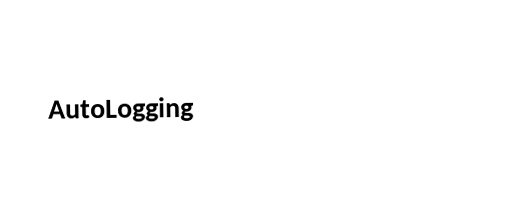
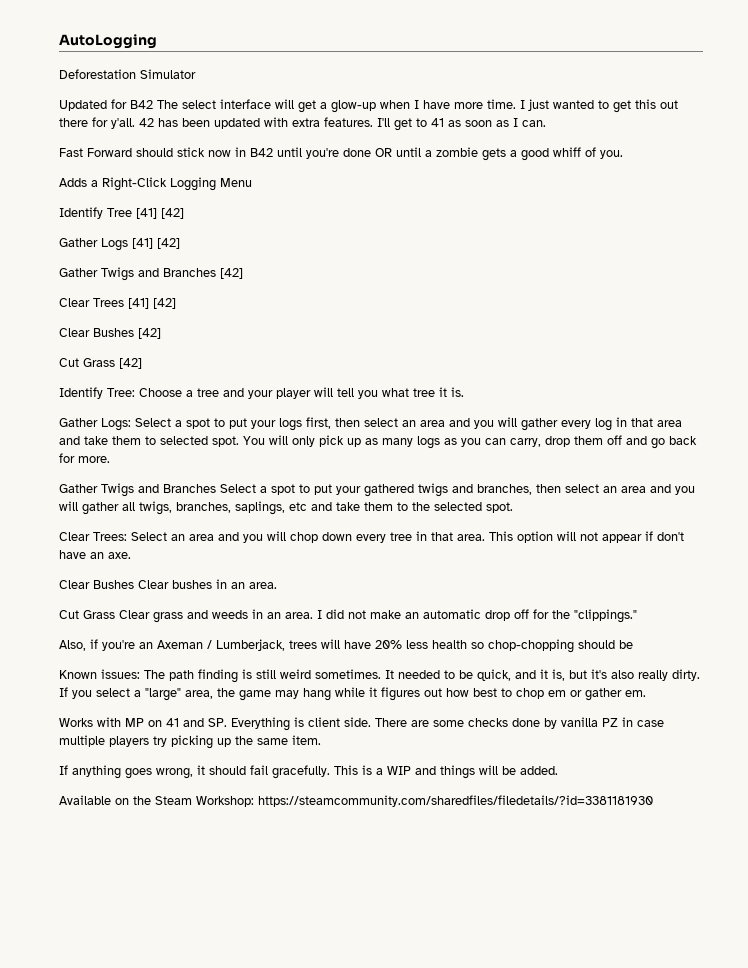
+ Deforestation Simulator
+ Updated for B42 The select interface will get a glow-up when I have more time. I just wanted to get this out there for y'all. 42 has been updated with extra features. I'll get to 41 as soon as I can.
+ Fast Forward should stick now in B42 until you're done OR until a zombie gets a good whiff of you.
+ Adds a Right-Click Logging Menu
+ Identify Tree [41] [42]
+ Gather Logs [41] [42]
+ Gather Twigs and Branches [42]
+ Clear Trees [41] [42]
+ Clear Bushes [42]
+ Cut Grass [42]
+ Identify Tree: Choose a tree and your player will tell you what tree it is.
+ Gather Logs: Select a spot to put your logs first, then select an area and you will gather every log in that area and take them to selected spot. You will only pick up as many logs as you can carry, drop them off and go back for more.
+ Gather Twigs and Branches Select a spot to put your gathered twigs and branches, then select an area and you will gather all twigs, branches, saplings, etc and take them to the selected spot.
+ Clear Trees: Select an area and you will chop down every tree in that area. This option will not appear if don't have an axe.
+ Clear Bushes Clear bushes in an area.
+ Cut Grass Clear grass and weeds in an area. I did not make an automatic drop off for the "clippings."
+ Also, if you're an Axeman / Lumberjack, trees will have 20% less health so chop-chopping should be
+ Known issues: The path finding is still weird sometimes. It needed to be quick, and it is, but it's also really dirty. If you select a "large" area, the game may hang while it figures out how best to chop em or gather em.
+ Works with MP on 41 and SP. Everything is client side. There are some checks done by vanilla PZ in case multiple players try picking up the same item.
+ If anything goes wrong, it should fail gracefully. This is a WIP and things will be added.
+ Available on the Steam Workshop: https://steamcommunity.com/sharedfiles/filedetails/?id=3381181930

